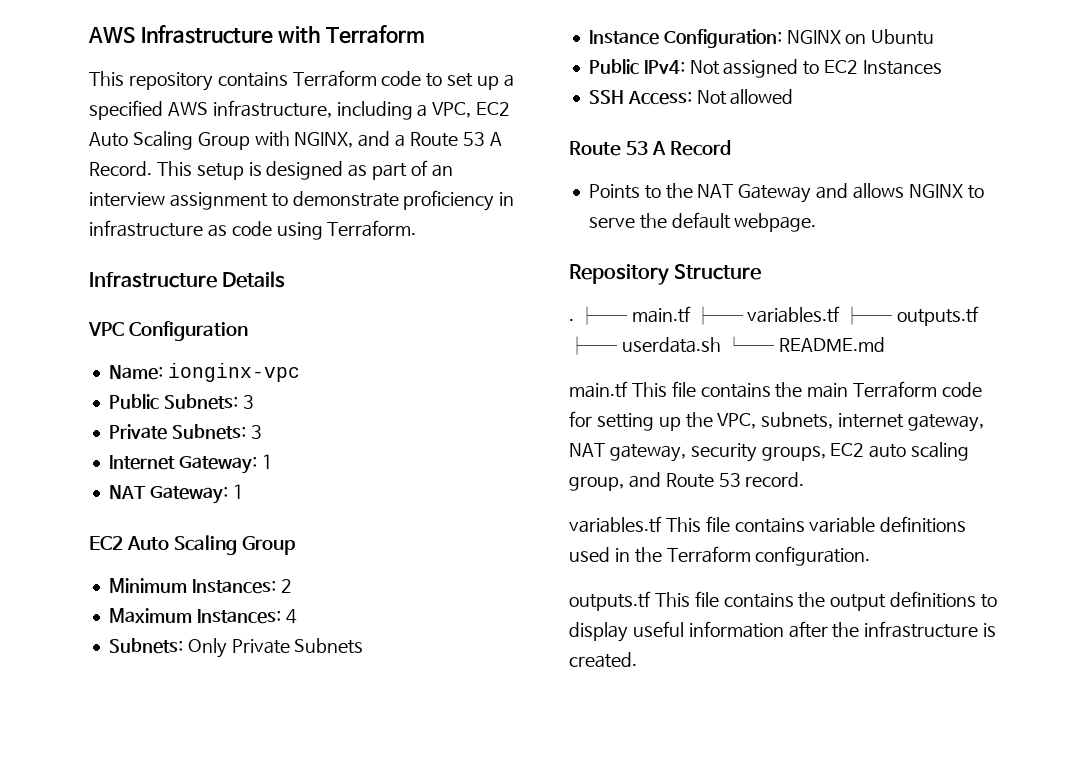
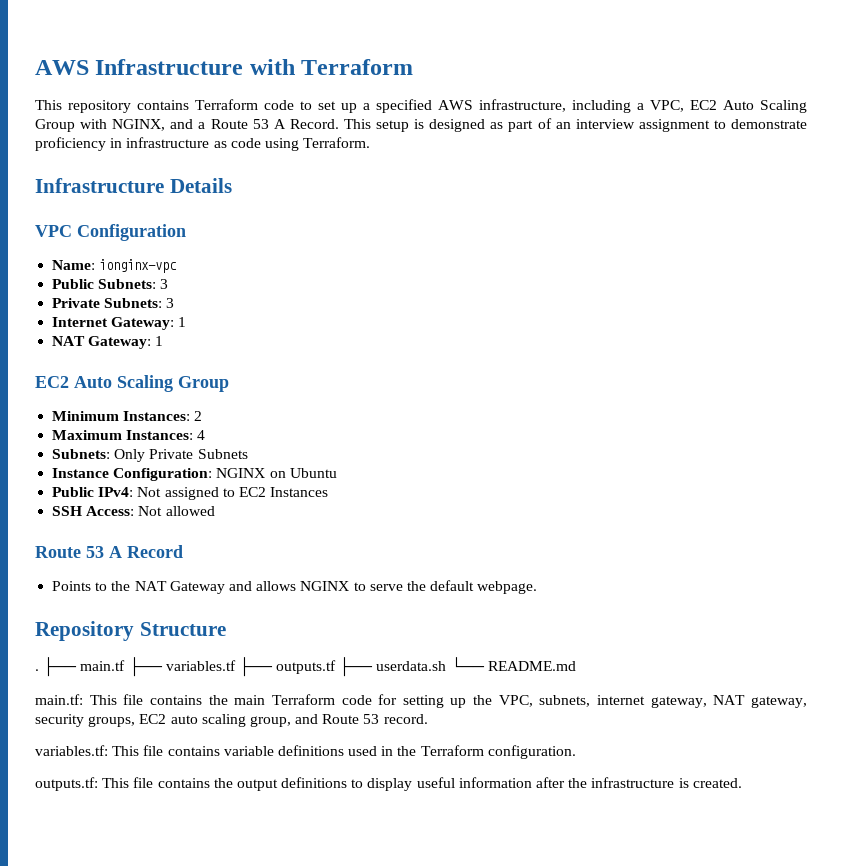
- main.tf This file contains the main Terraform code for setting up the VPC, subnets, internet gateway, NAT gateway, security groups, EC2 auto scaling group, and Route 53 record.
+ main.tf: This file contains the main Terraform code for setting up the VPC, subnets, internet gateway, NAT gateway, security groups, EC2 auto scaling group, and Route 53 record.
- variables.tf This file contains variable definitions used in the Terraform configuration.
+ variables.tf: This file contains variable definitions used in the Terraform configuration.
- outputs.tf This file contains the output definitions to display useful information after the infrastructure is created.
+ outputs.tf: This file contains the output definitions to display useful information after the infrastructure is created.

